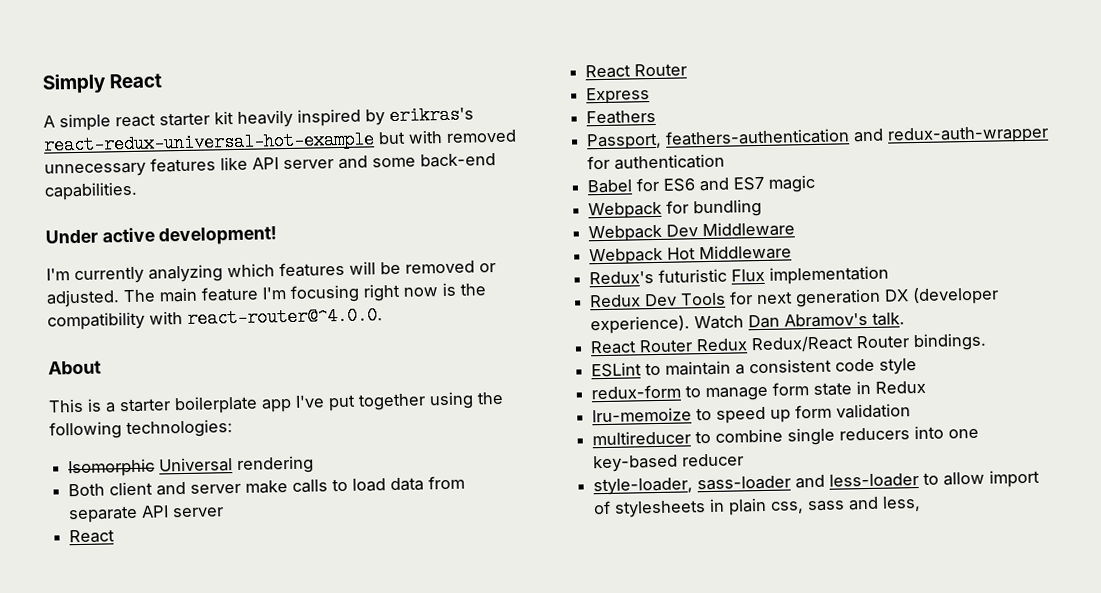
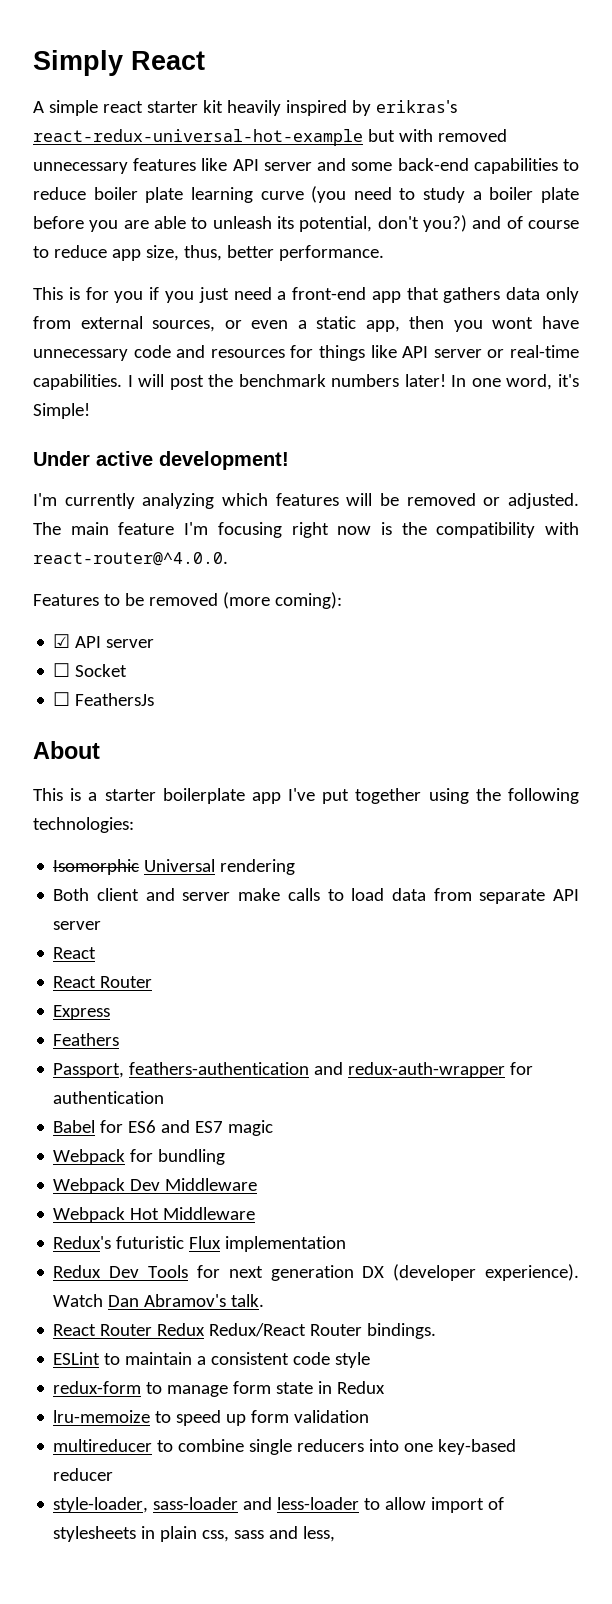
- A simple react starter kit heavily inspired by erikras's react-redux-universal-hot-example but with removed unnecessary features like API server and some back-end capabilities.
+ A simple react starter kit heavily inspired by erikras's react-redux-universal-hot-example but with removed unnecessary features like API server and some back-end capabilities to reduce boiler plate learning curve (you need to study a boiler plate before you are able to unleash its potential, don't you?) and of course to reduce app size, thus, better performance.
+ This is for you if you just need a front-end app that gathers data only from external sources, or even a static app, then you wont have unnecessary code and resources for things like API server or real-time capabilities. I will post the benchmark numbers later! In one word, it's Simple!
+ Features to be removed (more coming):
+ ☑ API server
+ ☐ Socket
+ ☐ FeathersJs

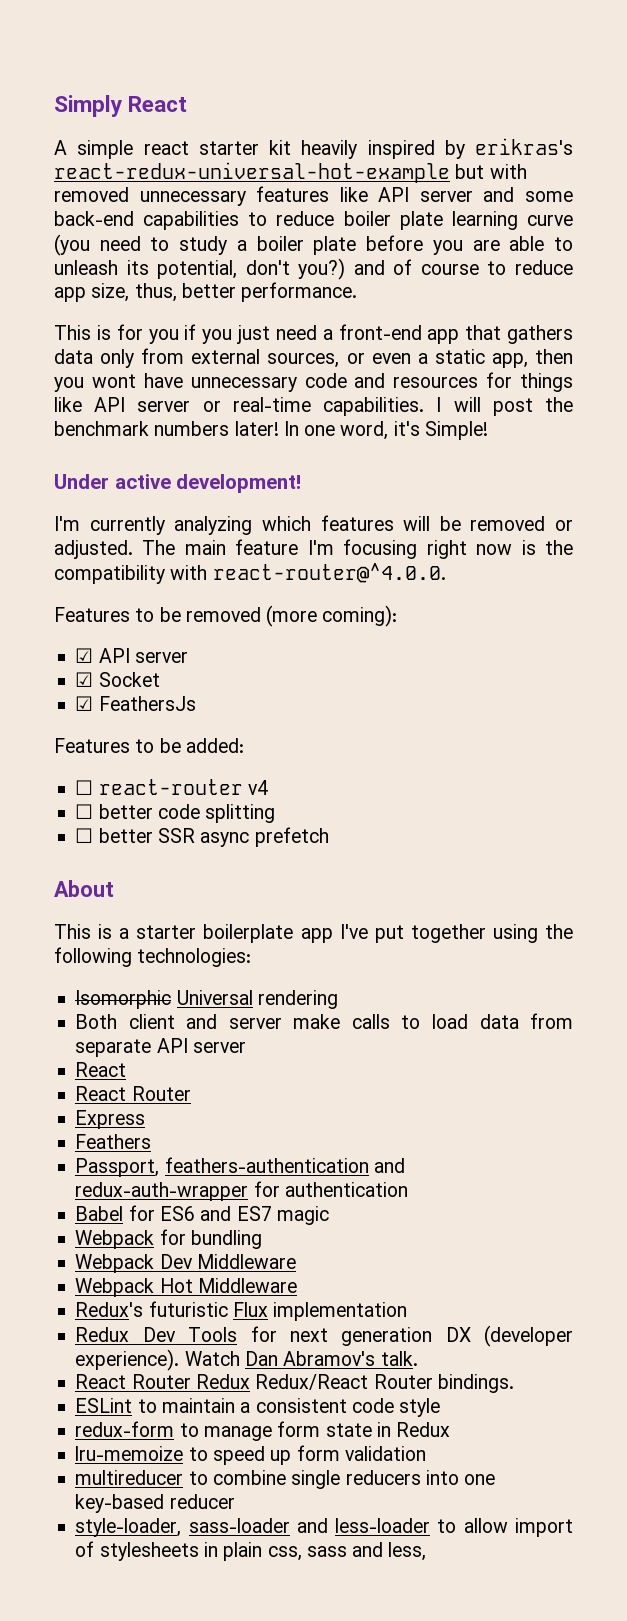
- ☐ Socket
+ ☑ Socket
- ☐ FeathersJs
+ ☑ FeathersJs
+ Features to be added:
+ ☐ react-router v4
+ ☐ better code splitting
+ ☐ better SSR async prefetch

